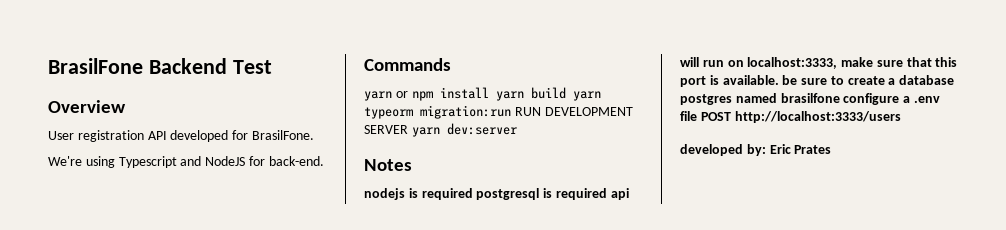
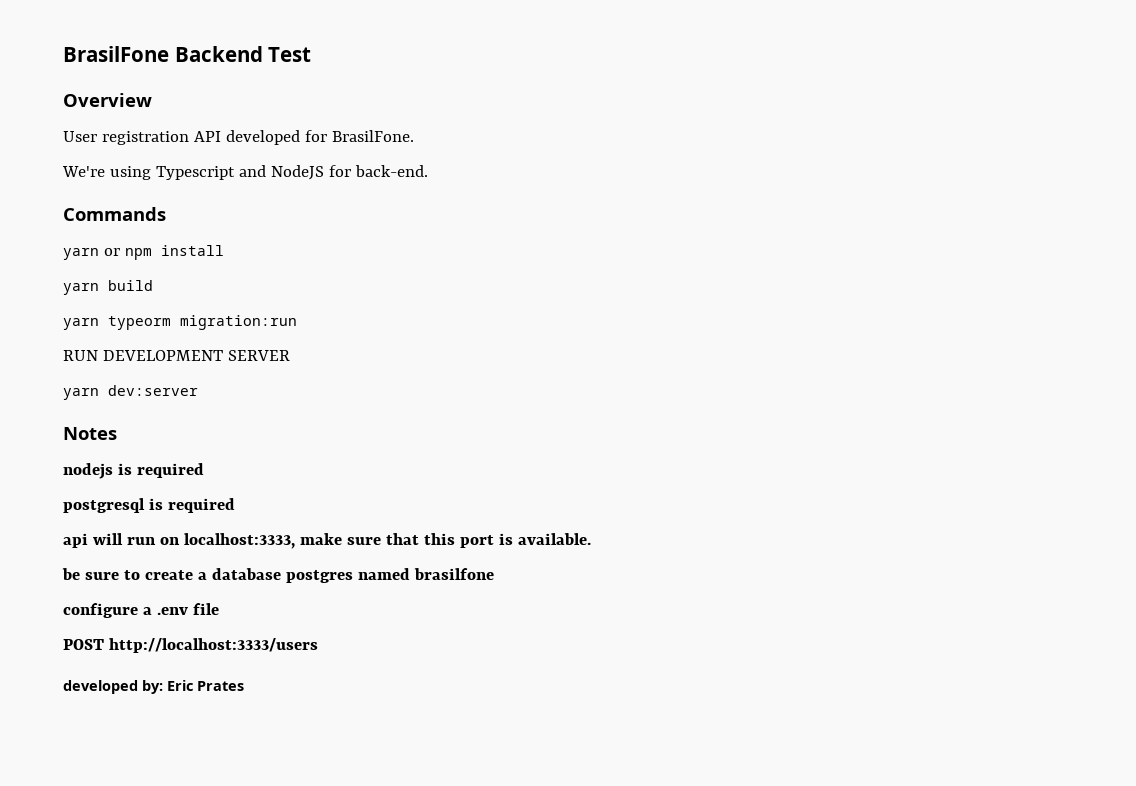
- yarn or npm install yarn build yarn typeorm migration:run RUN DEVELOPMENT SERVER yarn dev:server
+ yarn or npm install
+ yarn build
+ yarn typeorm migration:run
+ RUN DEVELOPMENT SERVER
+ yarn dev:server
- nodejs is required postgresql is required api will run on localhost:3333, make sure that this port is available. be sure to create a database postgres named brasilfone configure a .env file POST http://localhost:3333/users
+ nodejs is required
+ postgresql is required
+ api will run on localhost:3333, make sure that this port is available.
+ be sure to create a database postgres named brasilfone
+ configure a .env file
+ POST http://localhost:3333/users

